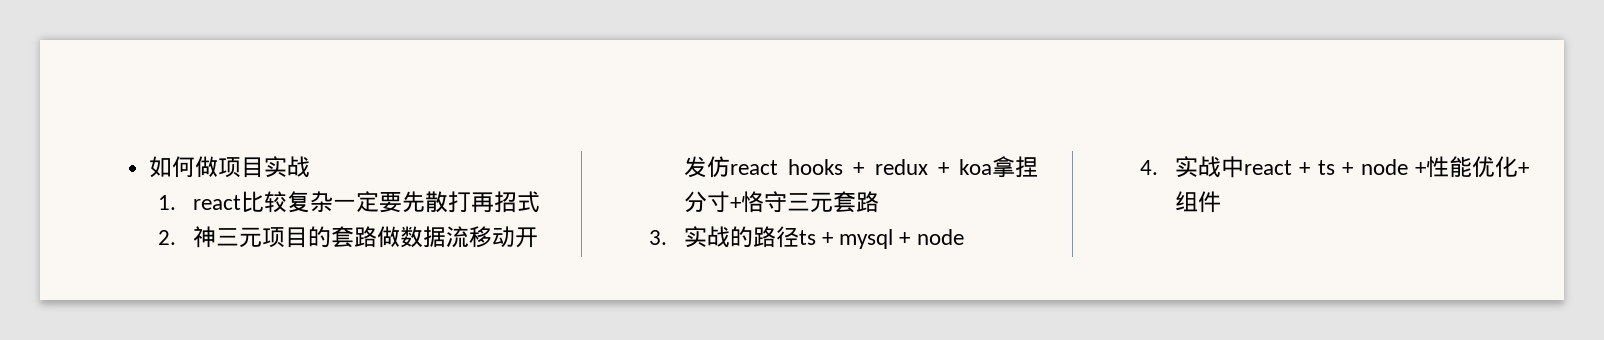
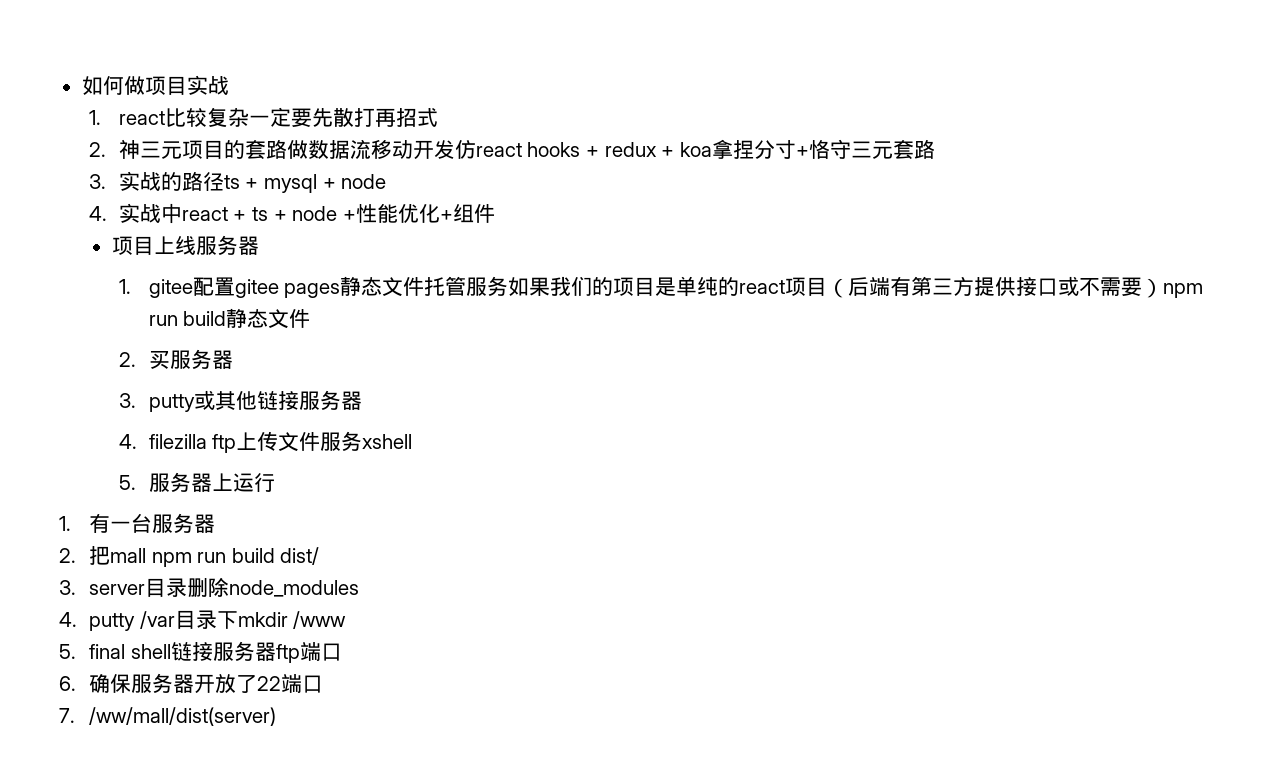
+ 项目上线服务器
+ 1. gitee配置gitee pages静态文件托管服务如果我们的项目是单纯的react项目（后端有第三方提供接口或不需要）npm run build静态文件
+ 2.买服务器
+ 3. putty或其他链接服务器
+ 4. filezilla ftp上传文件服务xshell
+ 5.服务器上运行
+ 1.有一台服务器
+ 2.把mall npm run build dist/
+ 3. server目录删除node_modules
+ 4. putty /var目录下mkdir /www
+ 5. final shell链接服务器ftp端口
+ 6.确保服务器开放了22端口
+ 7. /ww/mall/dist(server)

